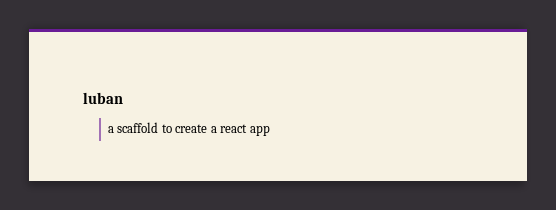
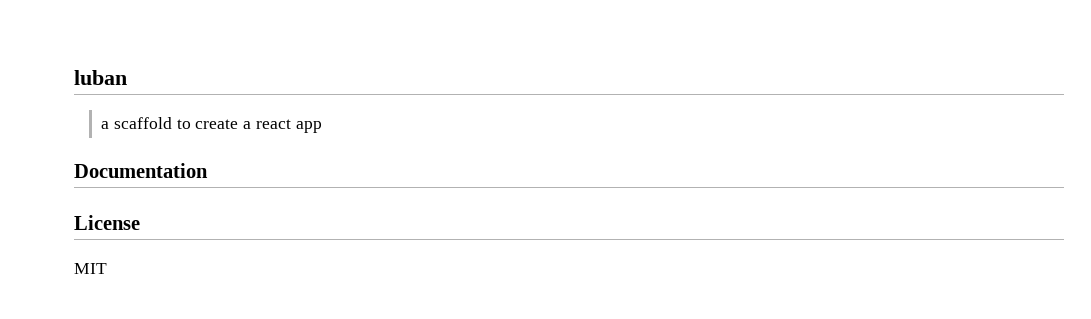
+ Documentation
+ License
+ MIT

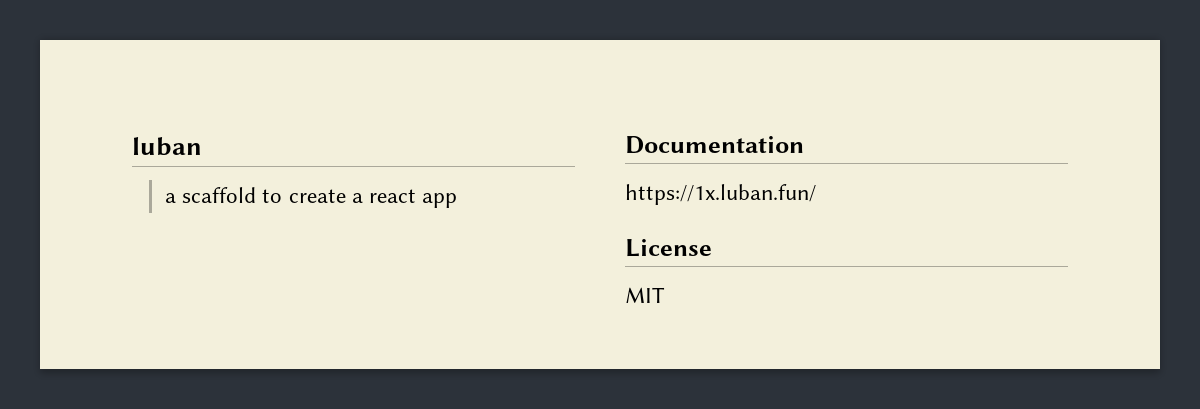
+ https://1x.luban.fun/

